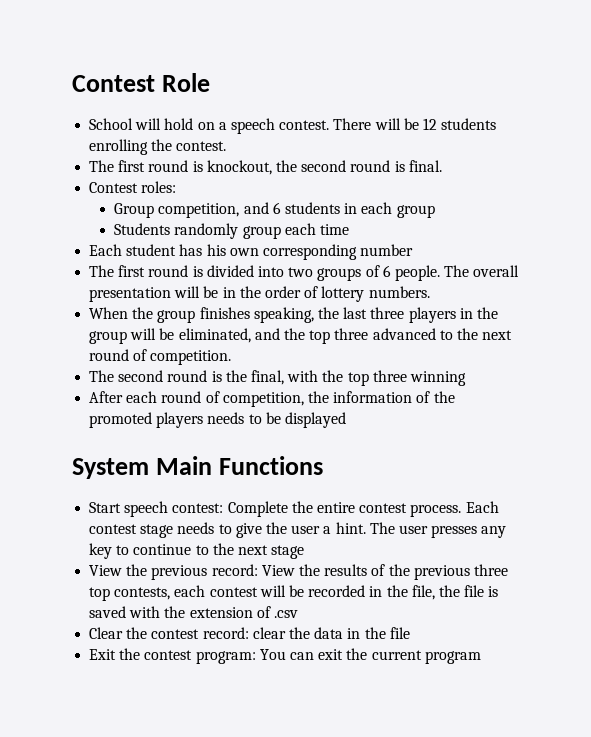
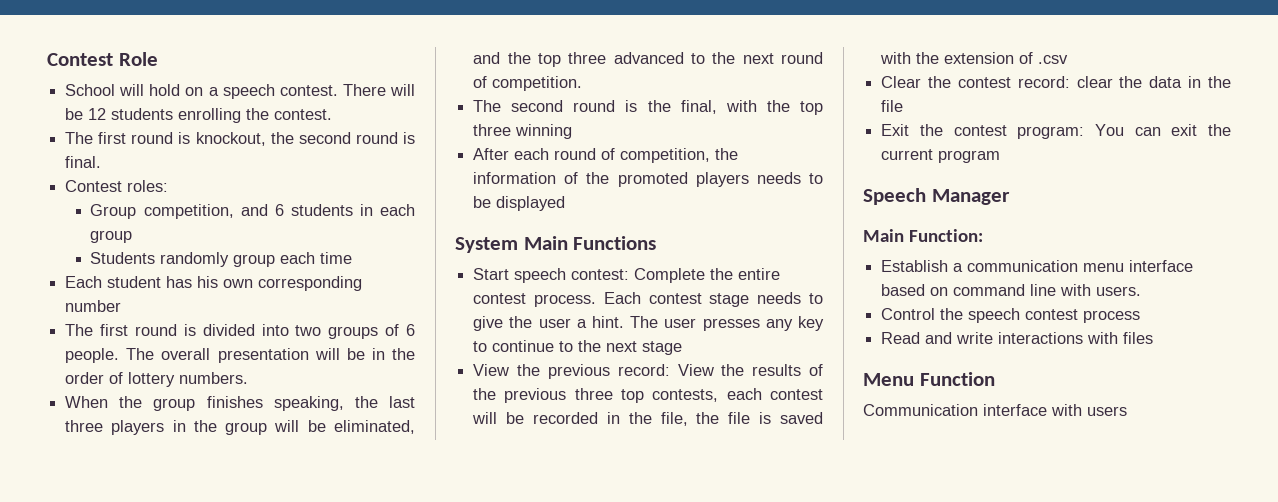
+ Speech Manager
+ Main Function:
+ Establish a communication menu interface based on command line with users.
+ Control the speech contest process
+ Read and write interactions with files
+ Menu Function
+ Communication interface with users

